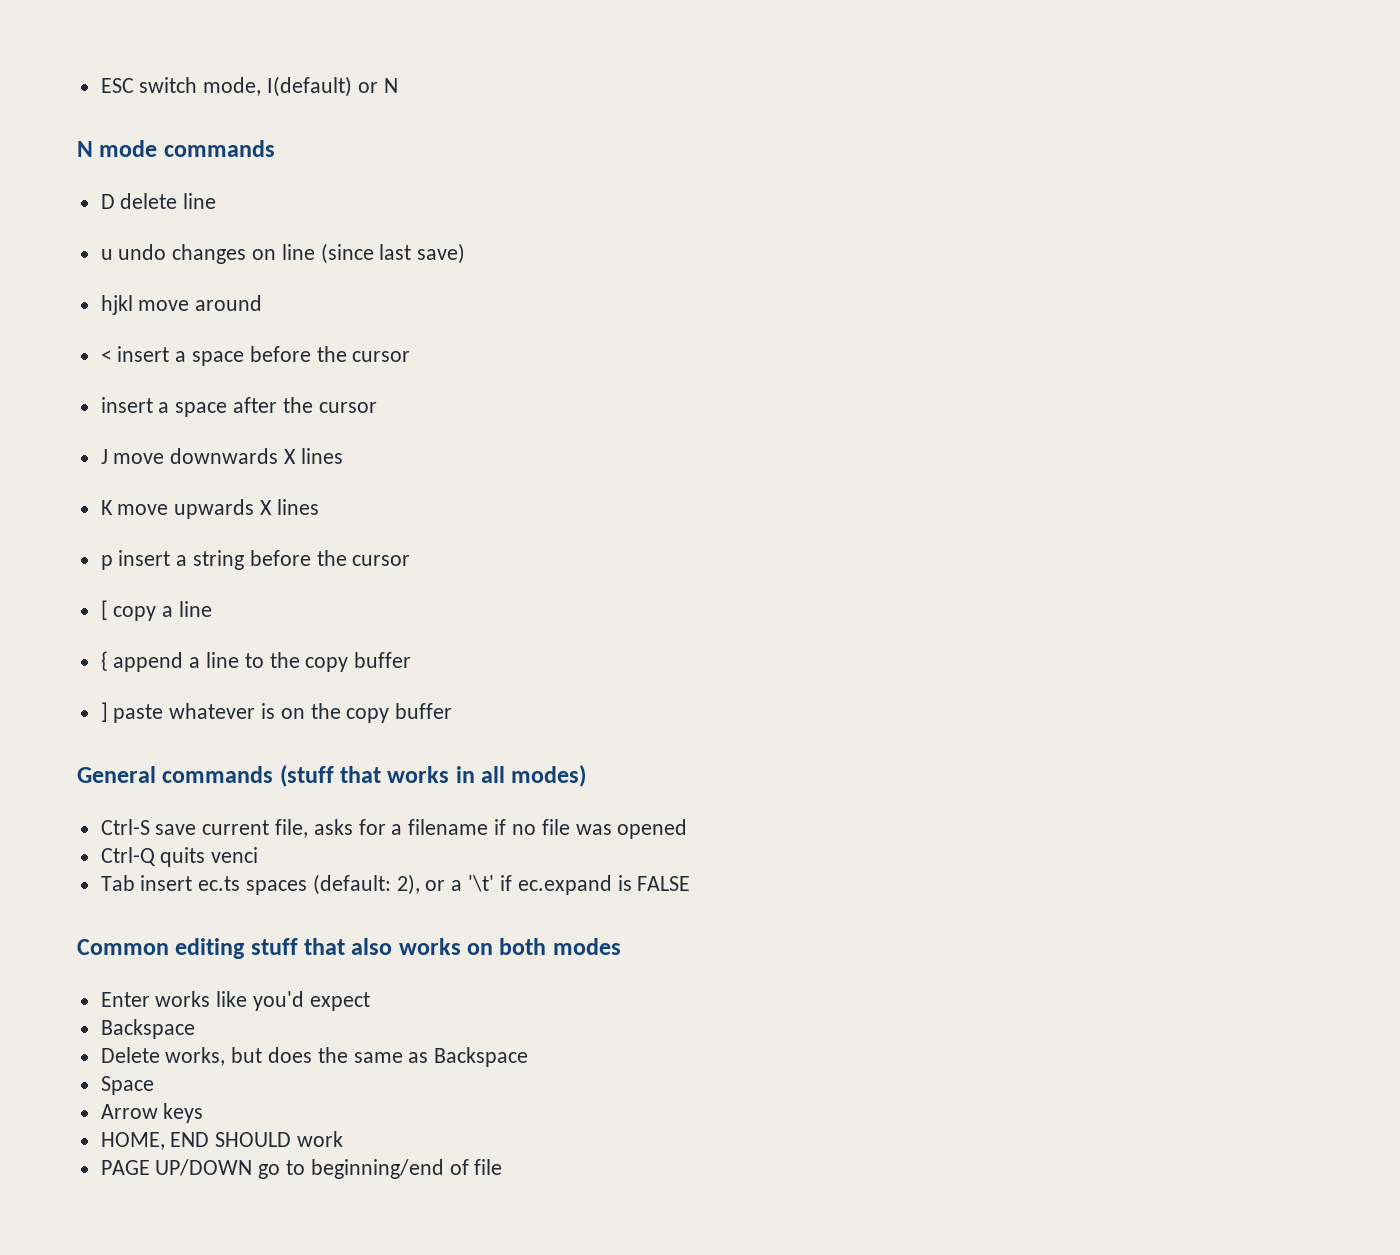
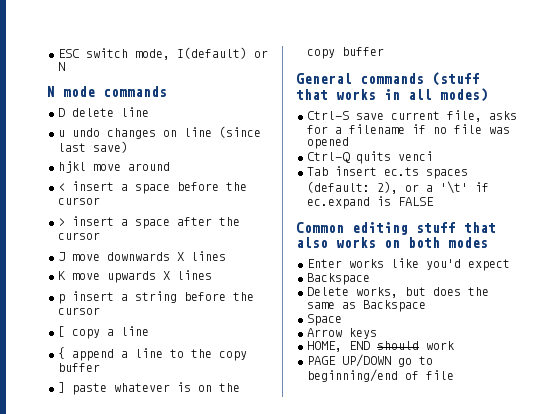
- insert a space after the cursor
+ > insert a space after the cursor
- HOME, END SHOULD work
+ HOME, END should work

